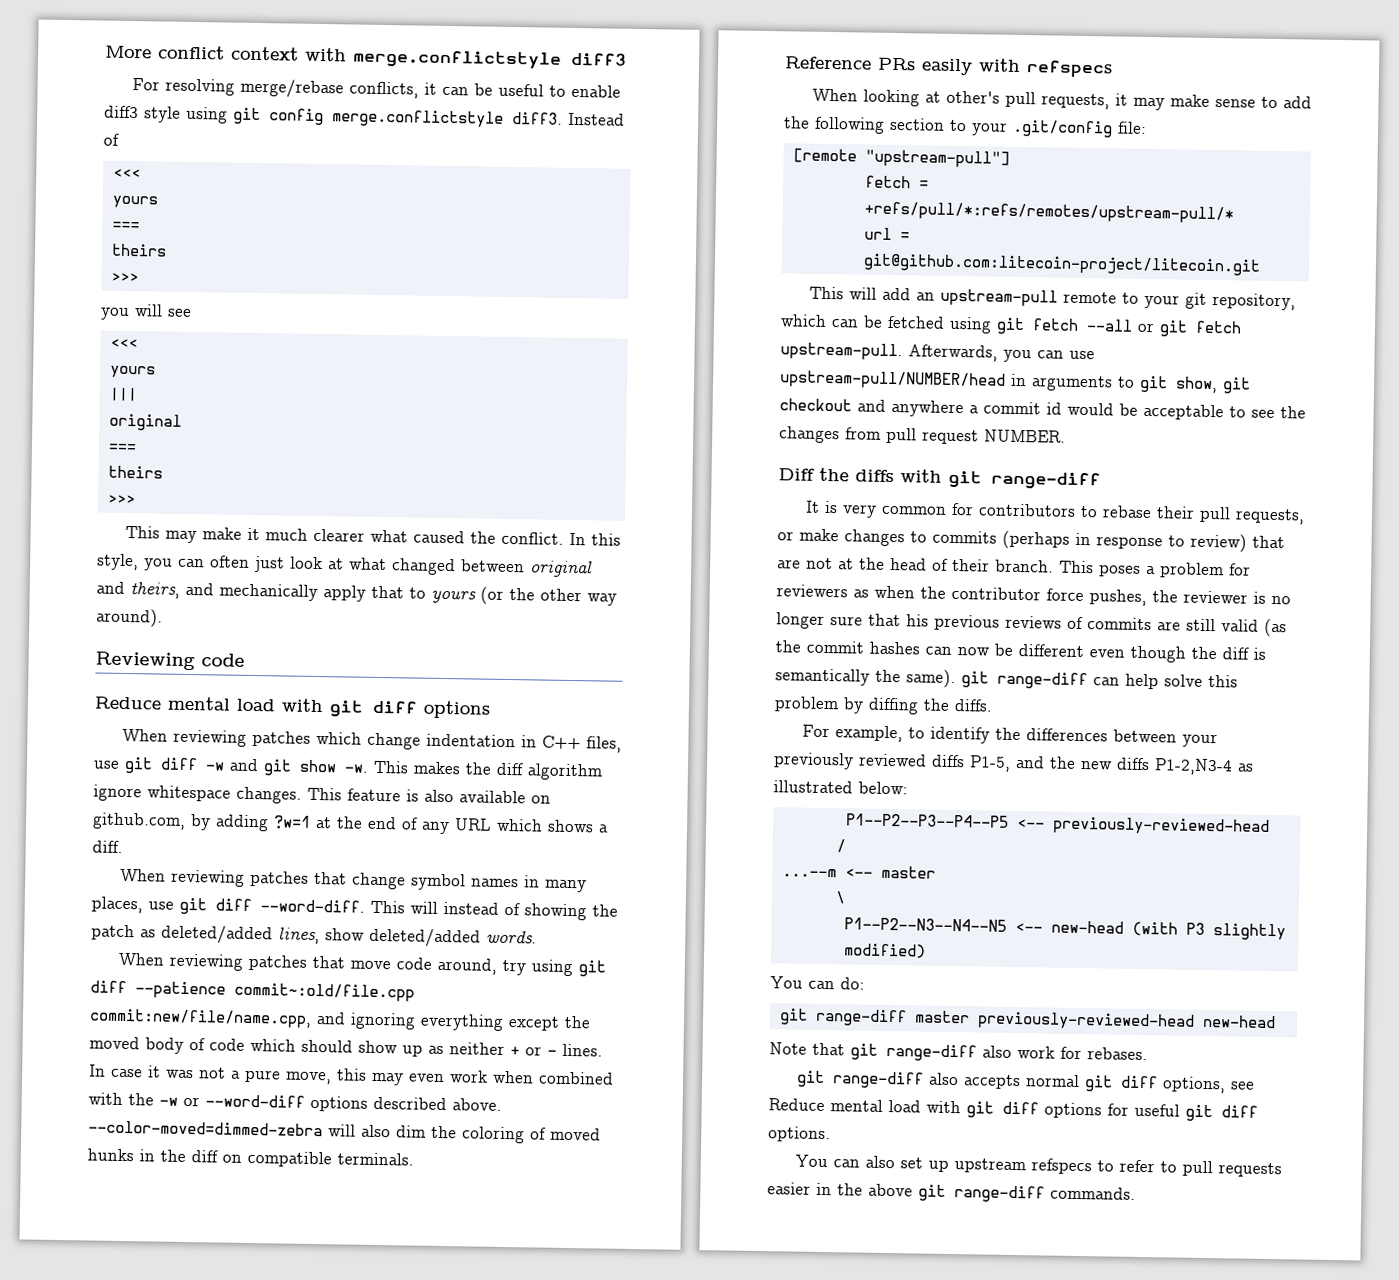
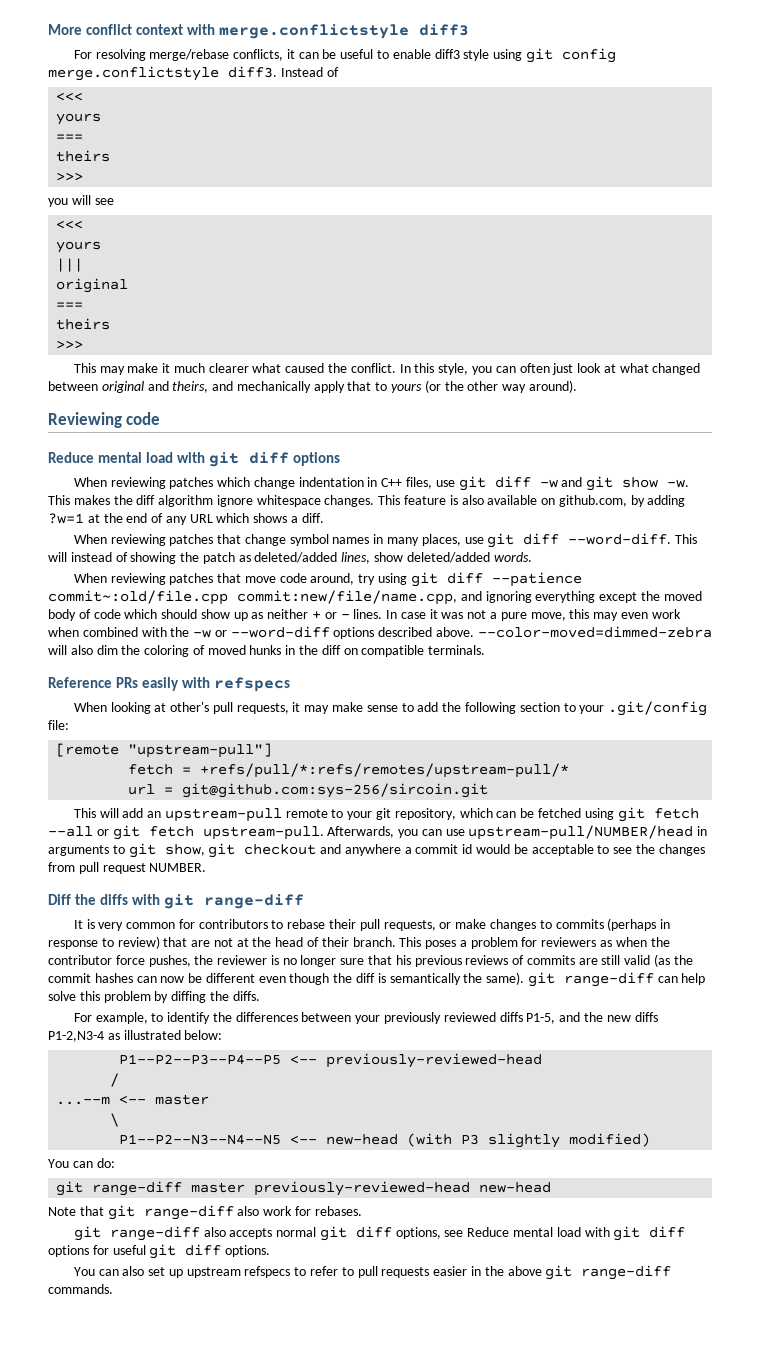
- url = git@github.com:litecoin-project/litecoin.git
+ url = git@github.com:sys-256/sircoin.git

